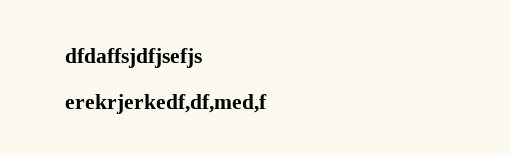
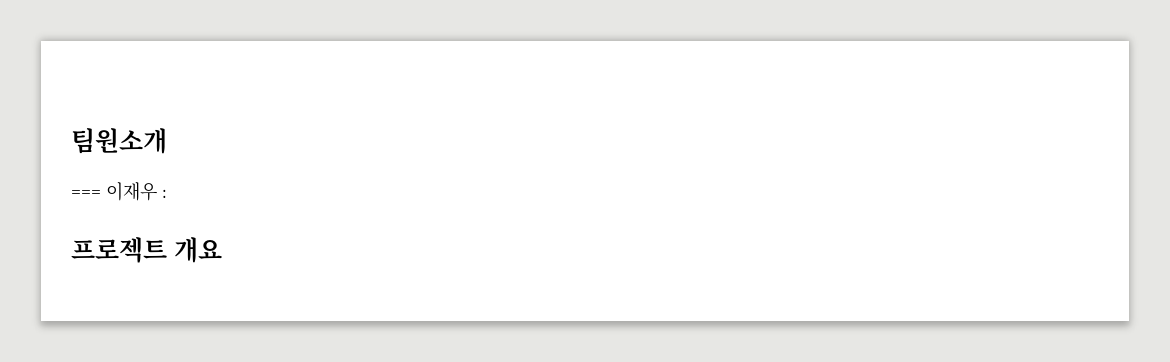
- dfdaffsjdfjsefjs
- erekrjerkedf,df,med,f
+ 팀원소개
+ === 이재우 :
+ 프로젝트 개요

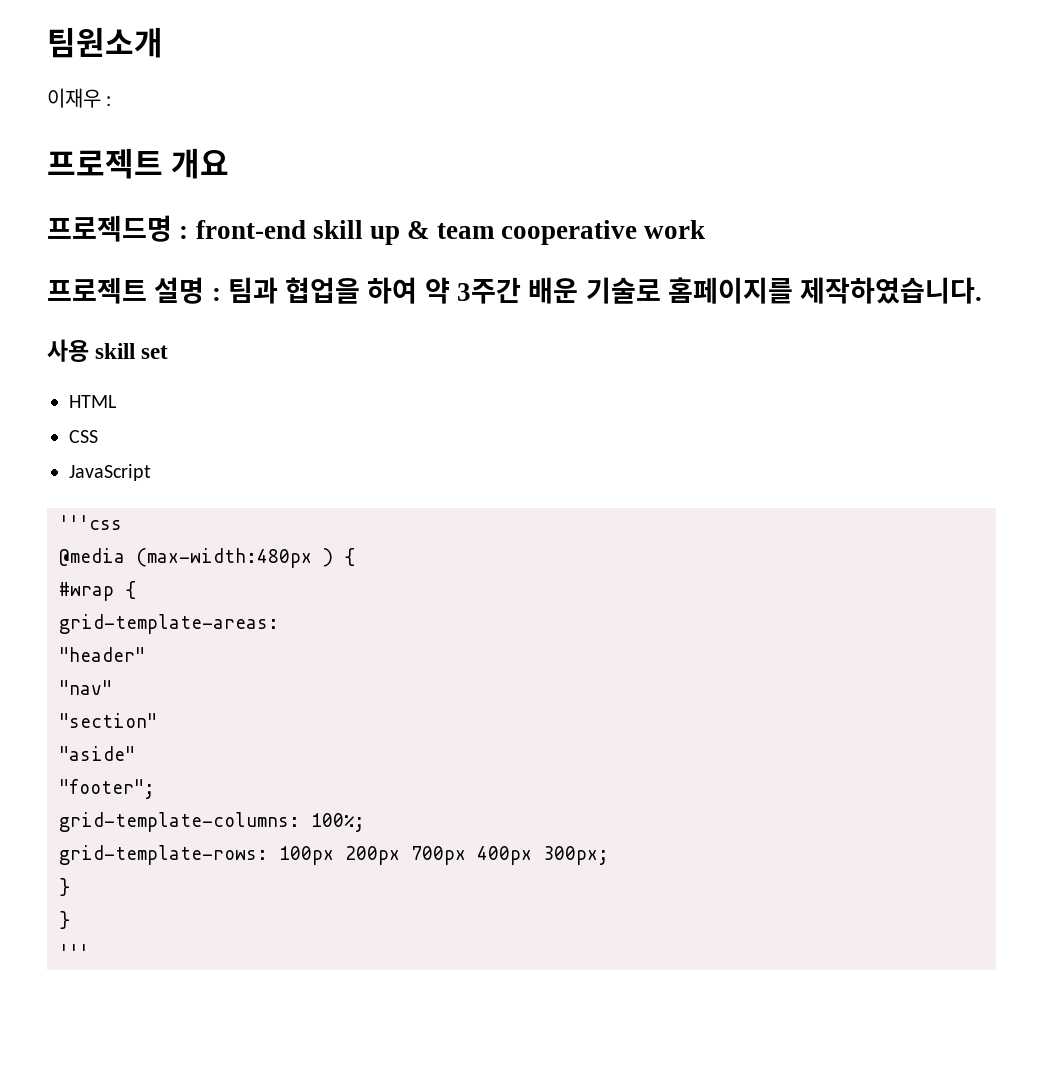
- === 이재우 :
+ 이재우 :
+ 프로젝드명 : front-end skill up & team cooperative work
+ 프로젝트 설명 : 팀과 협업을 하여 약 3주간 배운 기술로 홈페이지를 제작하였습니다.
+ 사용 skill set
+ HTML
+ CSS
+ JavaScript
+ '''css
+ @media (max-width:480px ) {
+ #wrap {
+ grid-template-areas:
+ "header"
+ "nav"
+ "section"
+ "aside"
+ "footer";
+ grid-template-columns: 100%;
+ grid-template-rows: 100px 200px 700px 400px 300px;
+ }
+ }
+ '''

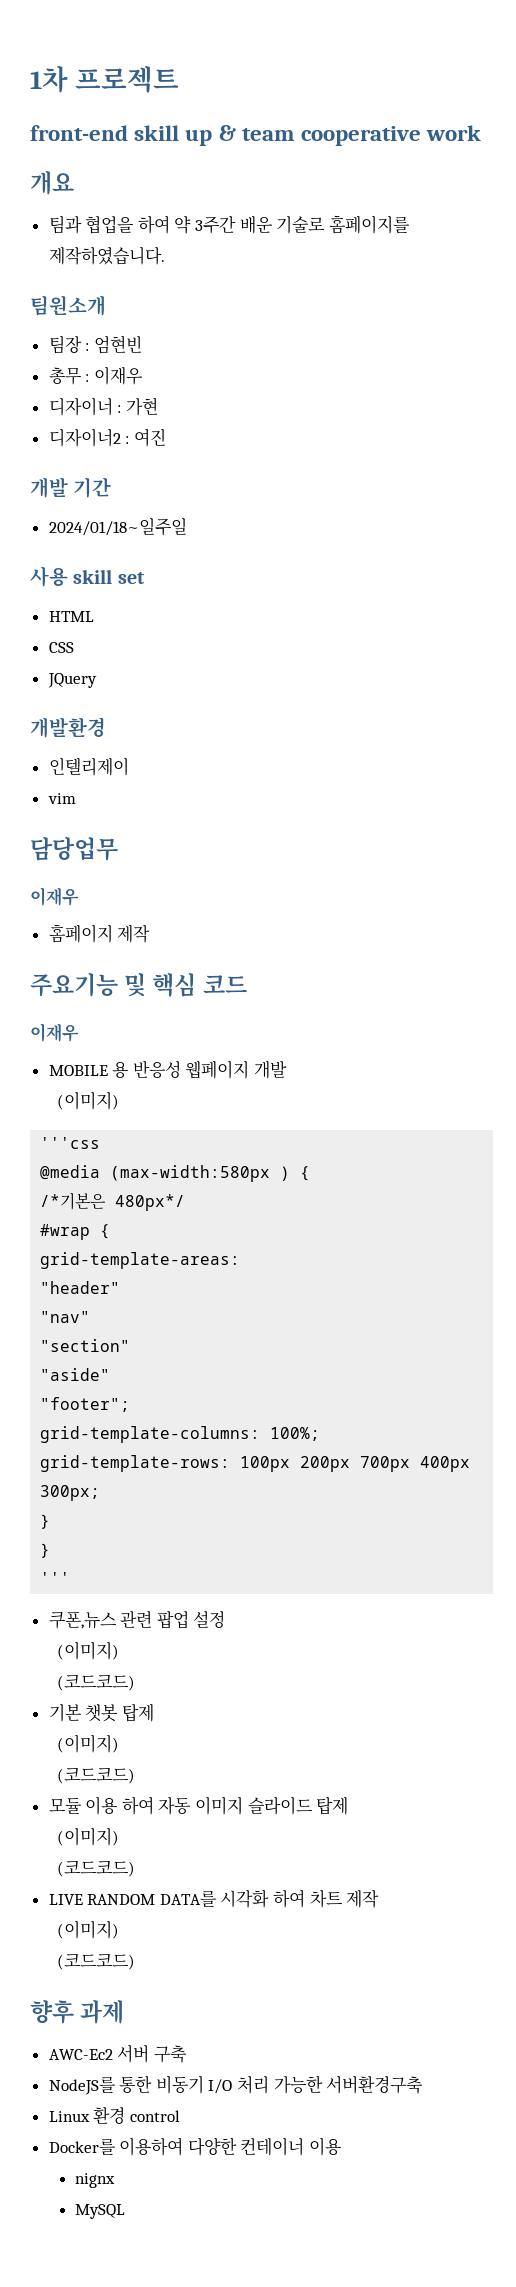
- 팀원소개
- 이재우 :
- 프로젝트 개요
- 프로젝드명 : front-end skill up & team cooperative work
+ 1차 프로젝트
+ front-end skill up & team cooperative work
- 프로젝트 설명 : 팀과 협업을 하여 약 3주간 배운 기술로 홈페이지를 제작하였습니다.
+ 개요
+ 팀과 협업을 하여 약 3주간 배운 기술로 홈페이지를 제작하였습니다.
+ 팀원소개
+ 팀장 : 엄현빈
+ 총무 : 이재우
+ 디자이너 : 가현
+ 디자이너2 : 여진
+ 개발 기간
+ 2024/01/18~일주일
- JavaScript
+ JQuery
+ 개발환경
+ 인텔리제이
+ vim
+ 담당업무
+ 이재우
+ 홈페이지 제작
+ 주요기능 및 핵심 코드
+ 이재우
+ MOBILE 용 반응성 웹페이지 개발
+ (이미지)
- @media (max-width:480px ) {
+ @media (max-width:580px ) {
+ /*기본은 480px*/
+ 쿠폰,뉴스 관련 팝업 설정
+ (이미지)
+ (코드코드)
+ 기본 챗봇 탑제
+ (이미지)
+ (코드코드)
+ 모듈 이용 하여 자동 이미지 슬라이드 탑제
+ (이미지)
+ (코드코드)
+ LIVE RANDOM DATA를 시각화 하여 차트 제작
+ (이미지)
+ (코드코드)
+ 향후 과제
+ AWC-Ec2 서버 구축
+ NodeJS를 통한 비동기 I/O 처리 가능한 서버환경구축
+ Linux 환경 control
+ Docker를 이용하여 다양한 컨테이너 이용
+ nignx
+ MySQL

